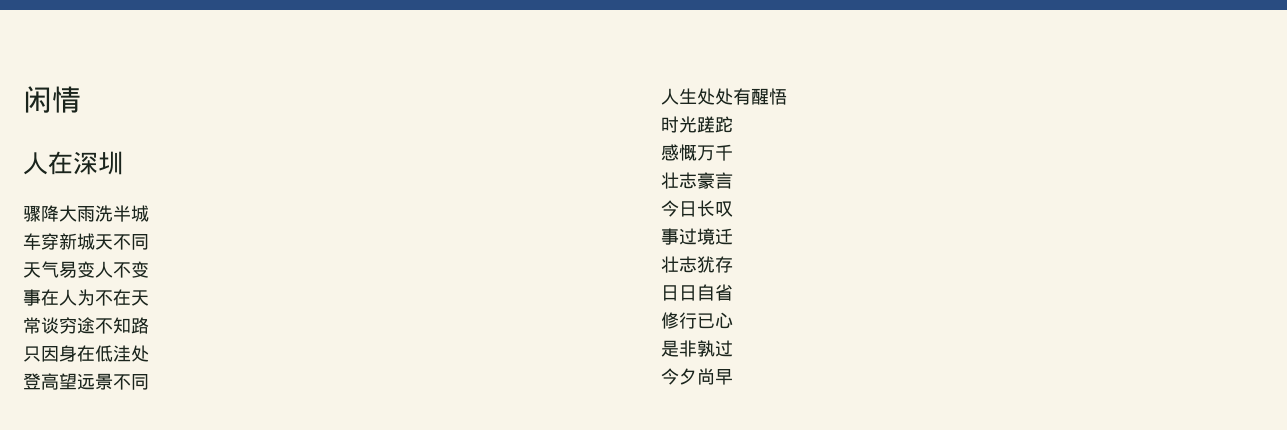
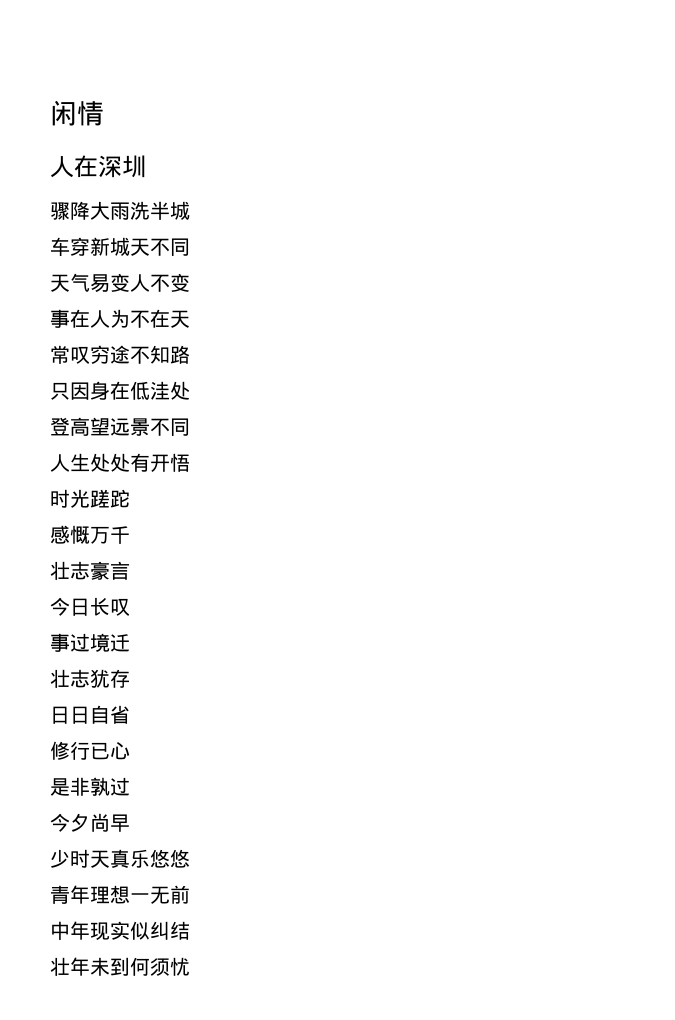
- 常谈穷途不知路
+ 常叹穷途不知路
- 人生处处有醒悟
+ 人生处处有开悟
+ 少时天真乐悠悠
+ 青年理想一无前
+ 中年现实似纠结
+ 壮年未到何须忧

